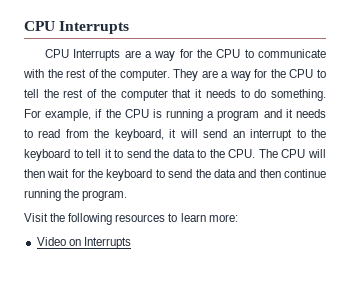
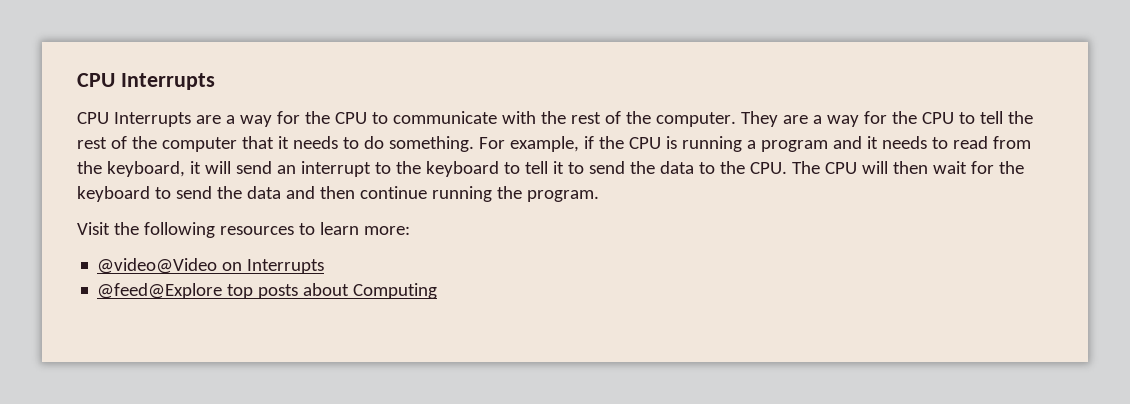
- Video on Interrupts
+ @video@Video on Interrupts
+ @feed@Explore top posts about Computing

